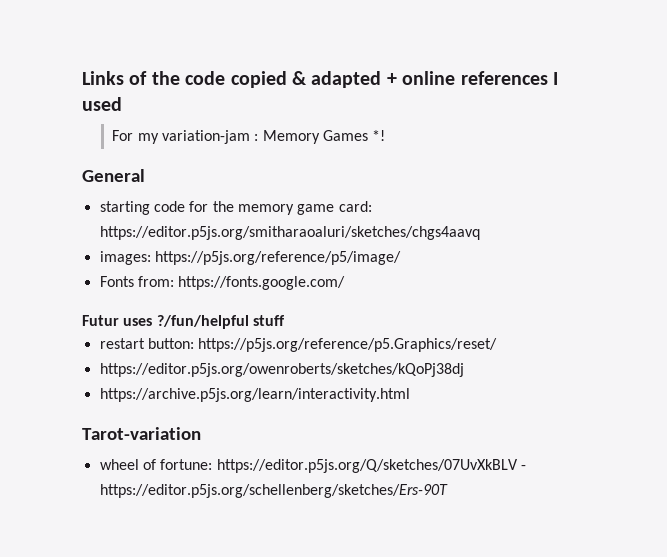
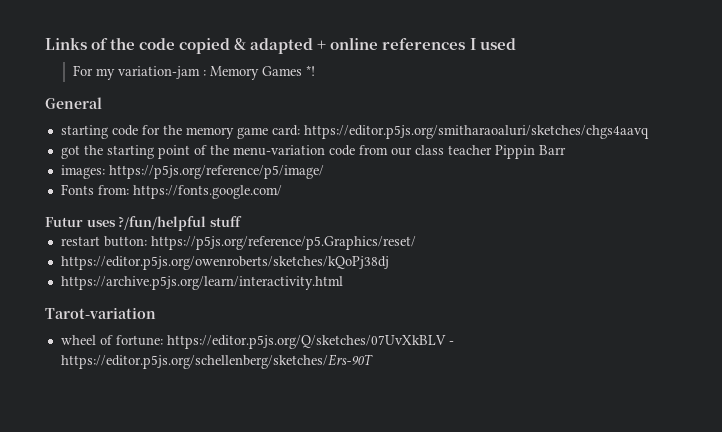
+ got the starting point of the menu-variation code from our class teacher Pippin Barr

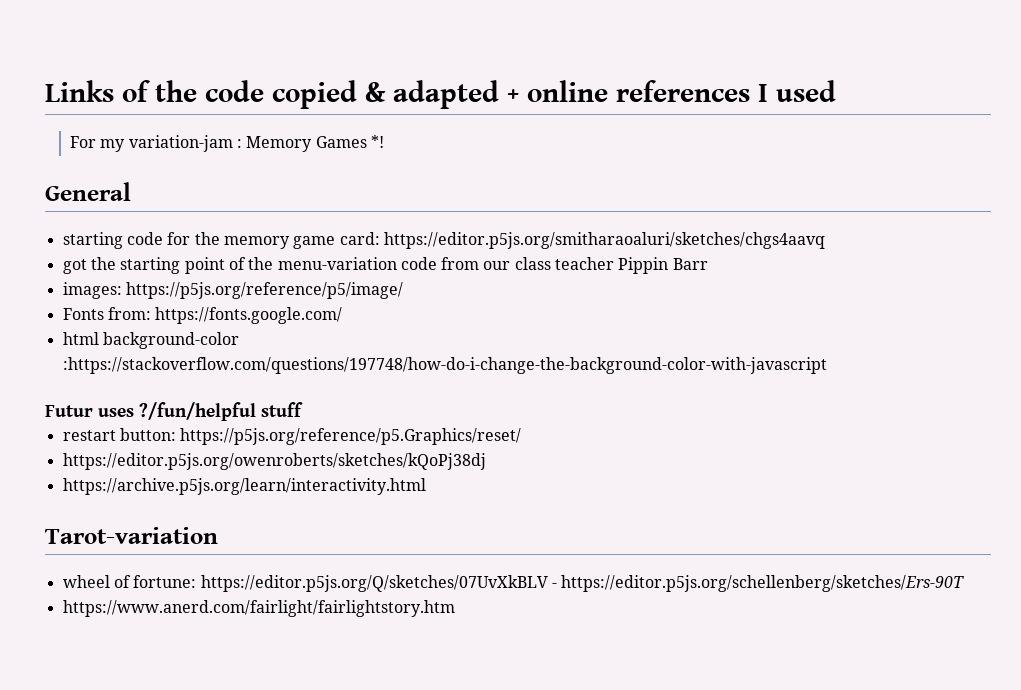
+ html background-color :https://stackoverflow.com/questions/197748/how-do-i-change-the-background-color-with-javascript
+ https://www.anerd.com/fairlight/fairlightstory.htm

